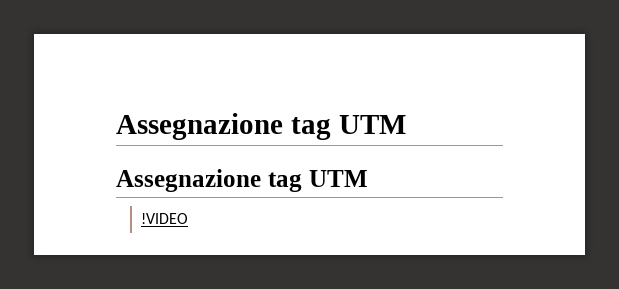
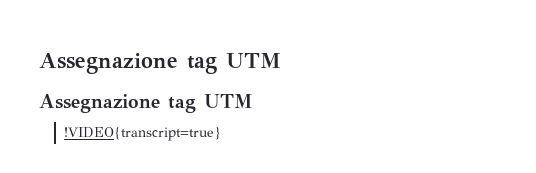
- !VIDEO
+ !VIDEO{transcript=true}

